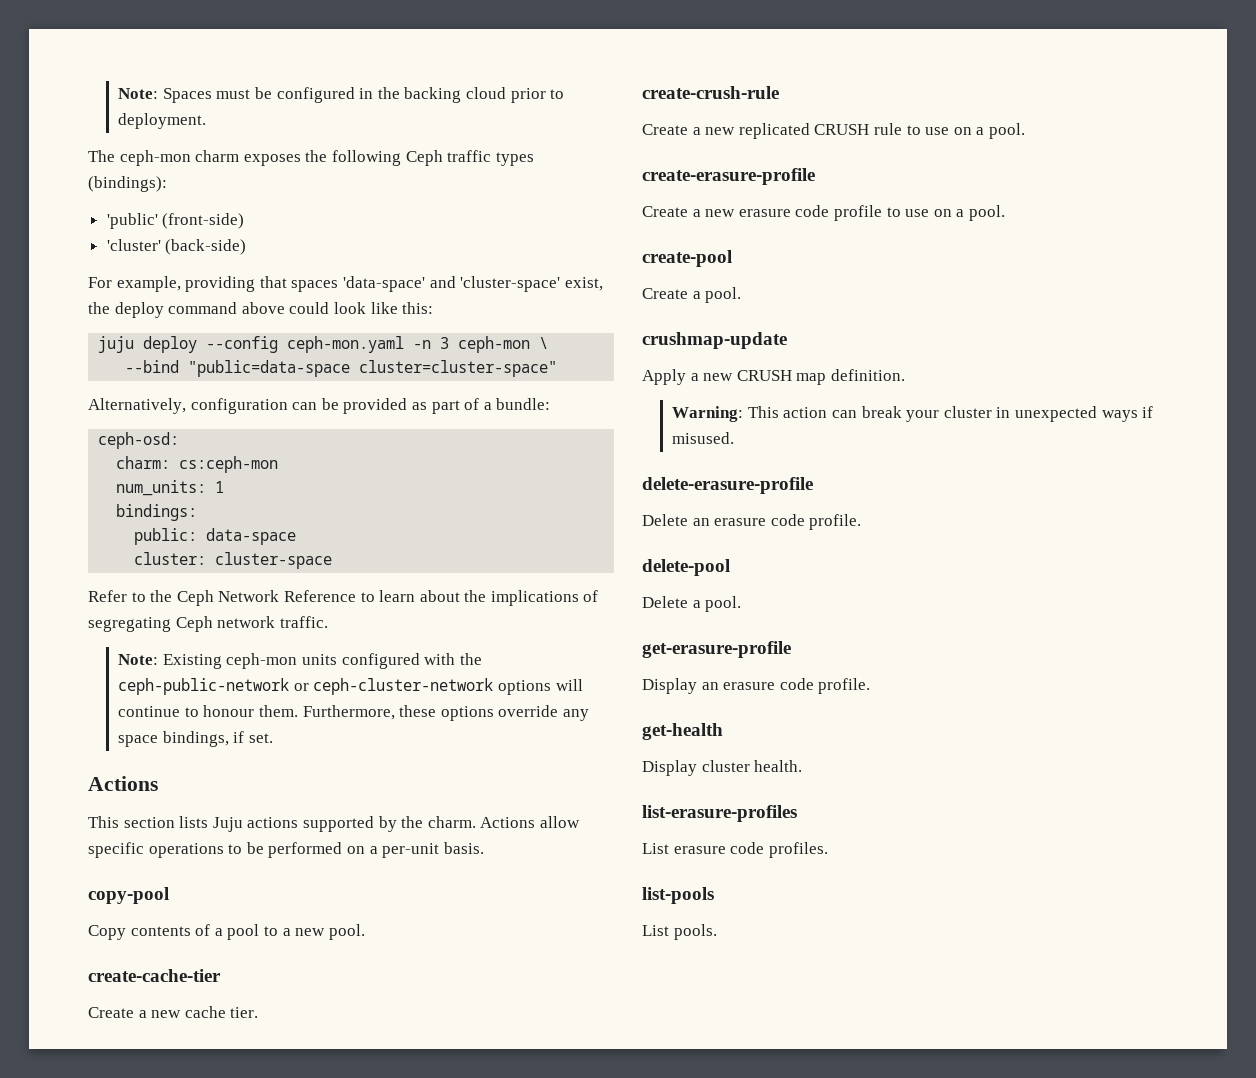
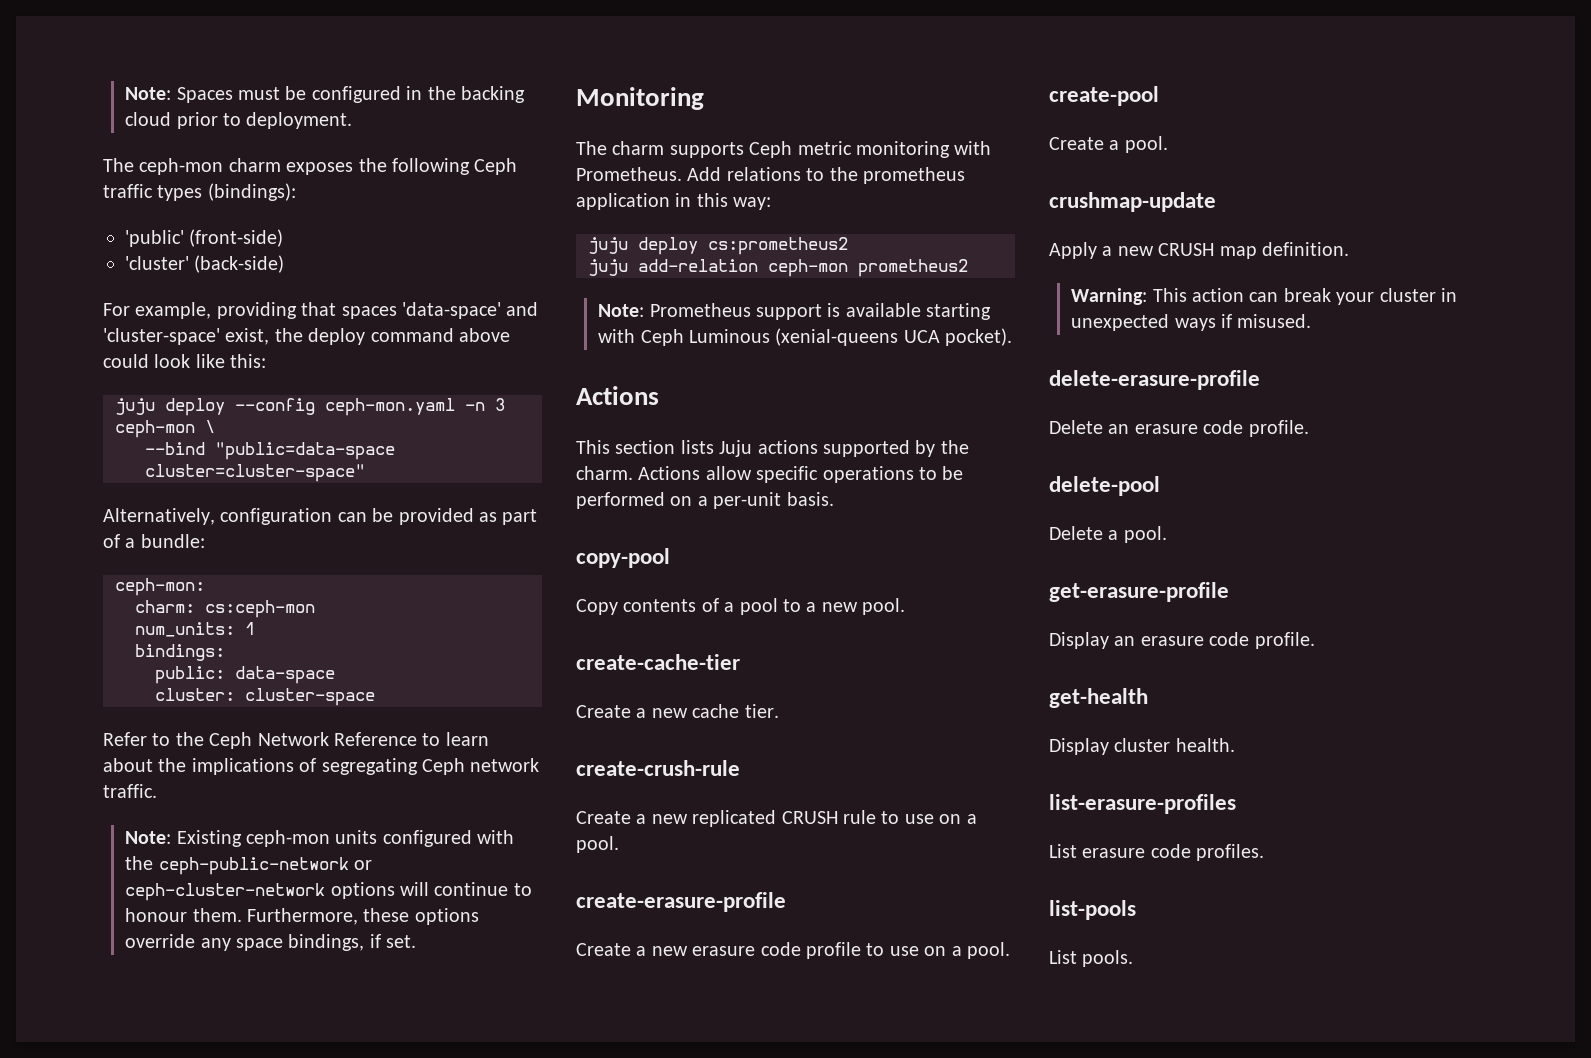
- ceph-osd:
+ ceph-mon:
+ Monitoring
+ The charm supports Ceph metric monitoring with Prometheus. Add relations to the prometheus application in this way:
+ juju deploy cs:prometheus2
+ juju add-relation ceph-mon prometheus2
+ Note: Prometheus support is available starting with Ceph Luminous (xenial-queens UCA pocket).

